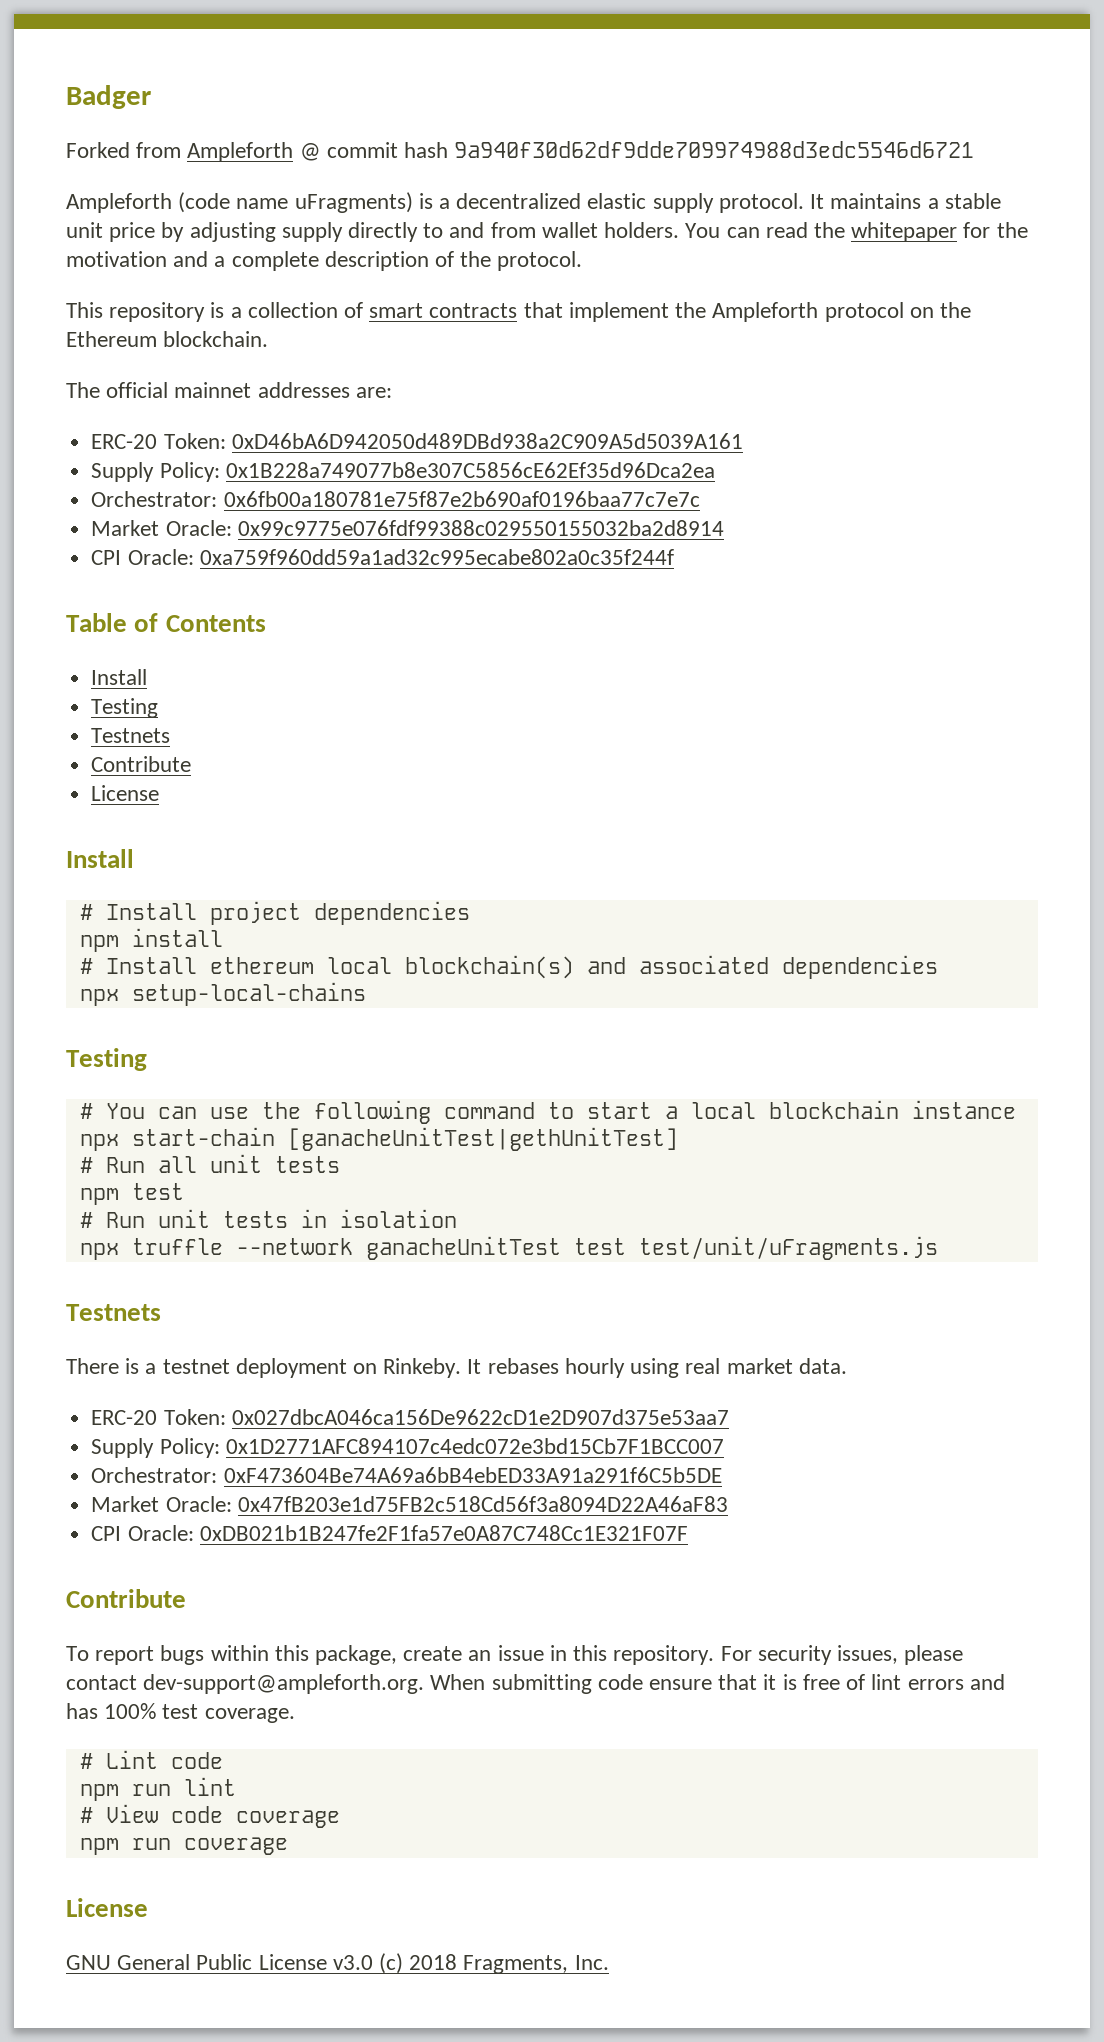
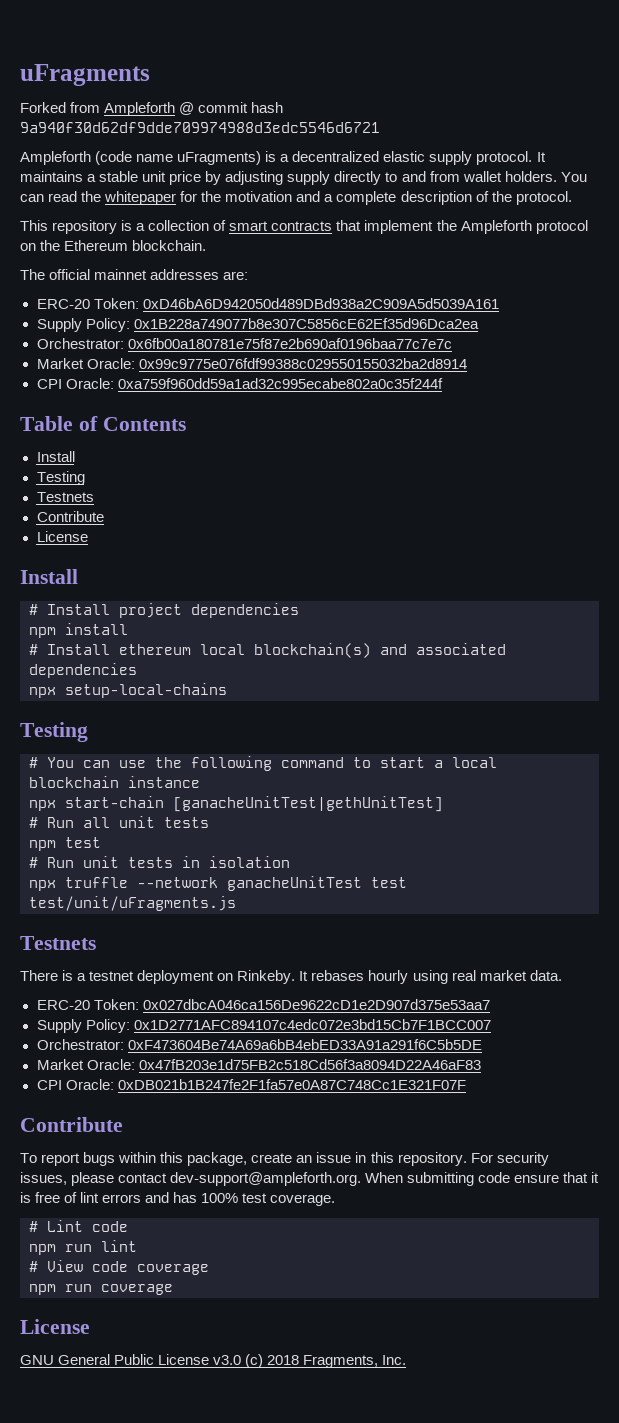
- Badger
+ uFragments

